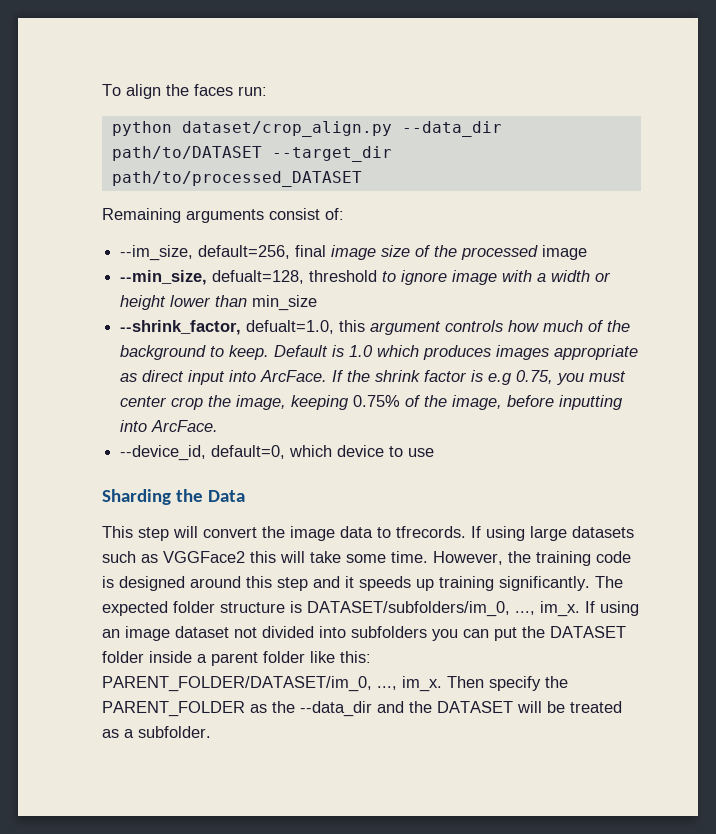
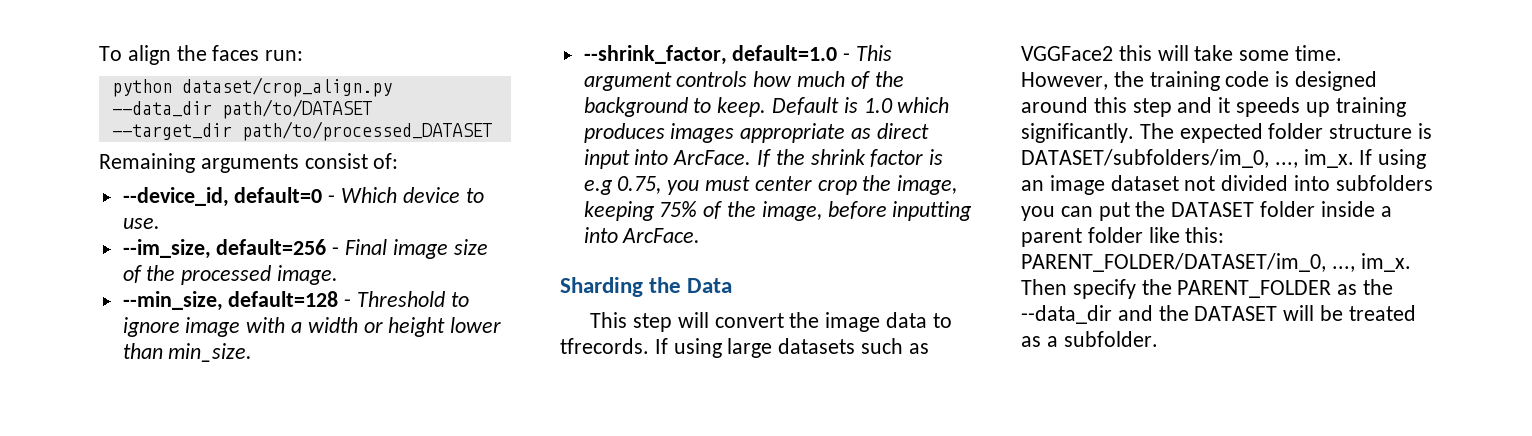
- --im_size, default=256, final image size of the processed image
+ --device_id, default=0 - Which device to use.
+ --im_size, default=256 - Final image size of the processed image.
- --min_size, defualt=128, threshold to ignore image with a width or height lower than min_size
+ --min_size, default=128 - Threshold to ignore image with a width or height lower than min_size.
- --shrink_factor, defualt=1.0, this argument controls how much of the background to keep.
+ --shrink_factor, default=1.0 - This argument controls how much of the background to keep.
- If the shrink factor is e.g 0.75, you must center crop the image, keeping 0.75% of the image, before inputting into ArcFace.
+ If the shrink factor is e.g 0.75, you must center crop the image, keeping 75% of the image, before inputting into ArcFace.
- --device_id, default=0, which device to use

